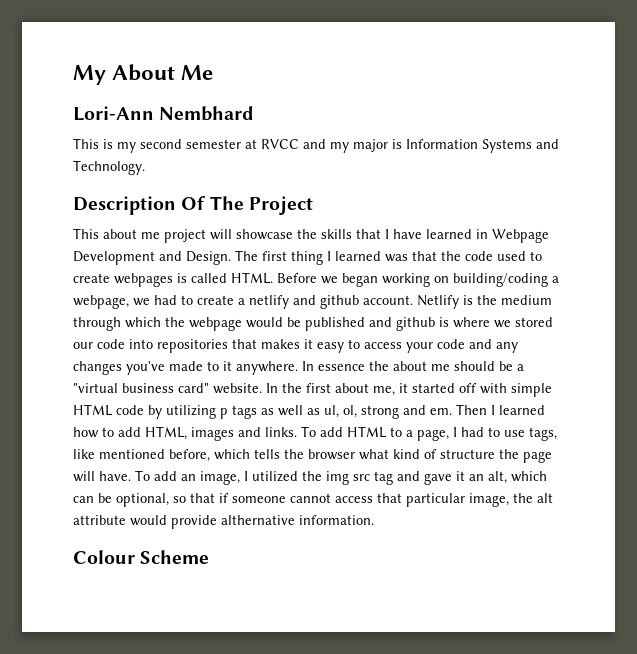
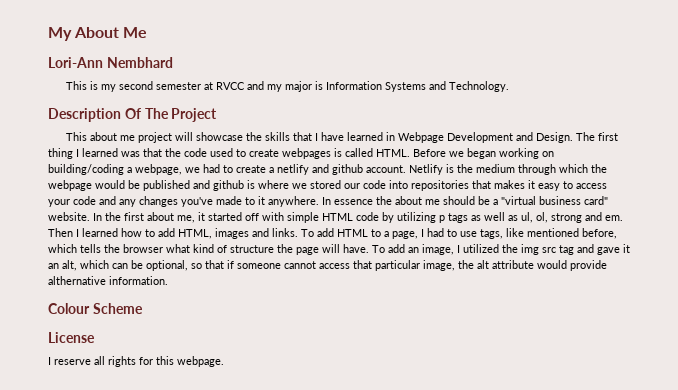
+ License
+ I reserve all rights for this webpage.

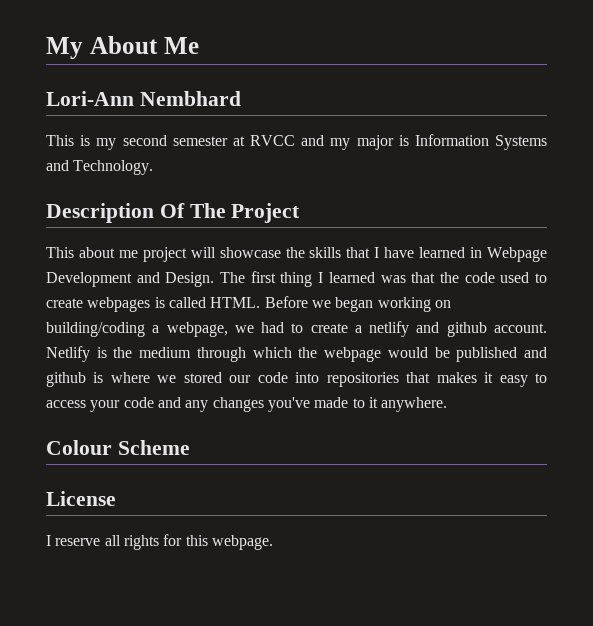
- In essence the about me should be a "virtual business card" website. In the first about me, it started off with simple HTML code by utilizing p tags as well as ul, ol, strong and em. Then I learned how to add HTML, images and links. To add HTML to a page, I had to use tags, like mentioned before, which tells the browser what kind of structure the page will have. To add an image, I utilized the img src tag and gave it an alt, which can be optional, so that if someone cannot access that particular image, the alt attribute would provide althernative information.

